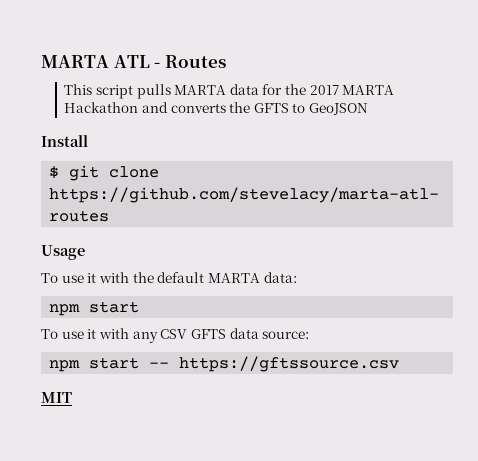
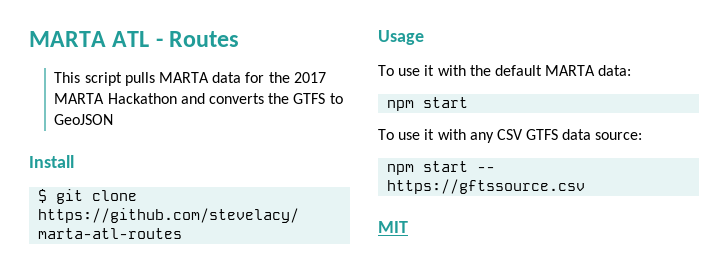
- This script pulls MARTA data for the 2017 MARTA Hackathon and converts the GFTS to GeoJSON
+ This script pulls MARTA data for the 2017 MARTA Hackathon and converts the GTFS to GeoJSON
- To use it with any CSV GFTS data source:
+ To use it with any CSV GTFS data source:

